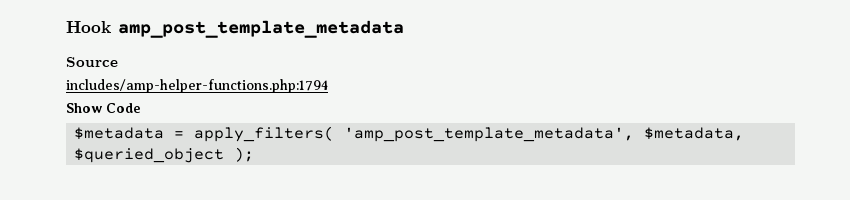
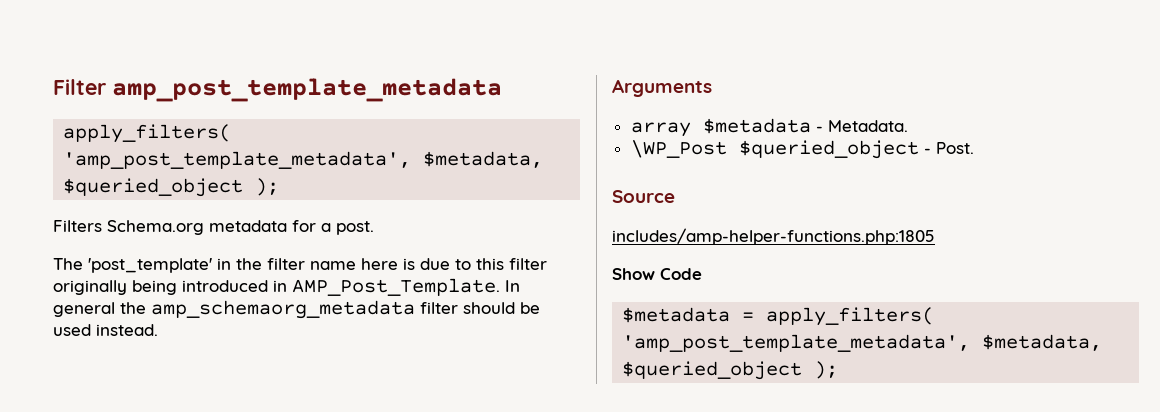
- Hook amp_post_template_metadata
+ Filter amp_post_template_metadata
+ apply_filters( 'amp_post_template_metadata', $metadata, $queried_object );
+ Filters Schema.org metadata for a post.
+ The 'post_template' in the filter name here is due to this filter originally being introduced in AMP_Post_Template. In general the amp_schemaorg_metadata filter should be used instead.
+ Arguments
+ array $metadata - Metadata.
+ \WP_Post $queried_object - Post.
- includes/amp-helper-functions.php:1794
+ includes/amp-helper-functions.php:1805

